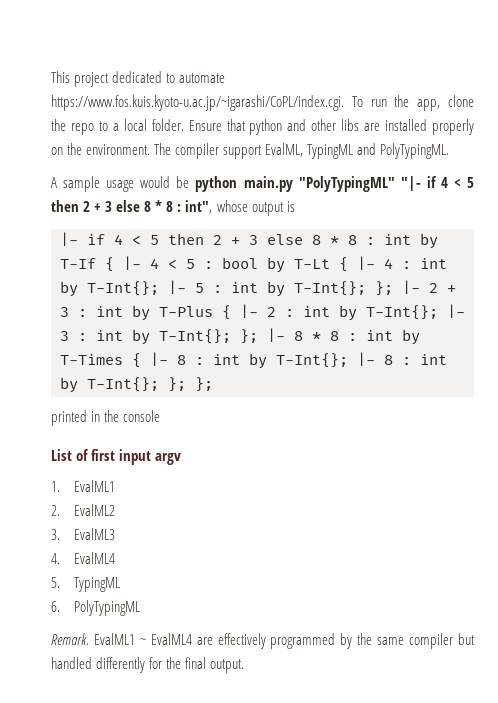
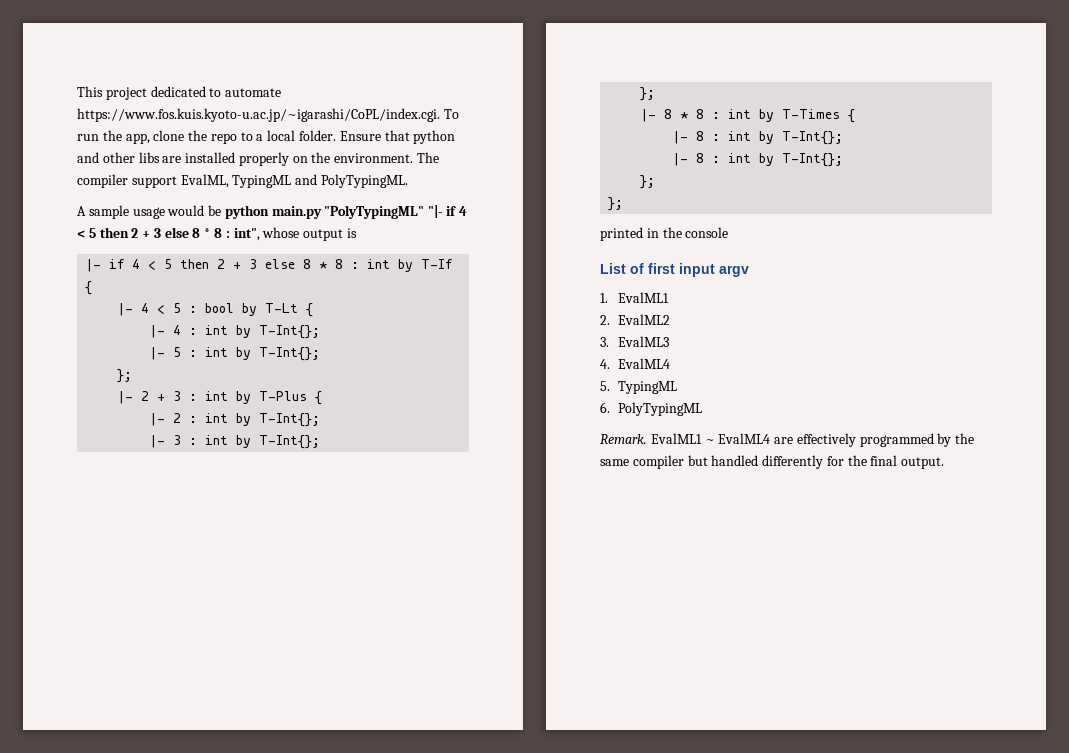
- int by T-If { |- 4 < 5 :
+ int by T-If {
+ |- 4 < 5 :
- bool by T-Lt { |- 4 : int by T-Int{}; |- 5 : int by T-Int{}; }; |- 2 + 3 :
+ bool by T-Lt {
+ |- 4 : int by T-Int{};
+ |- 5 : int by T-Int{};
+ };
+ |- 2 + 3 :
- int by T-Plus { |- 2 : int by T-Int{}; |- 3 : int by T-Int{}; }; |- 8 * 8 :
+ int by T-Plus {
+ |- 2 : int by T-Int{};
+ |- 3 : int by T-Int{};
+ };
+ |- 8 * 8 :
- int by T-Times { |- 8 : int by T-Int{}; |- 8 : int by T-Int{}; }; };
+ int by T-Times {
+ |- 8 : int by T-Int{};
+ |- 8 : int by T-Int{};
+ };
+ };

